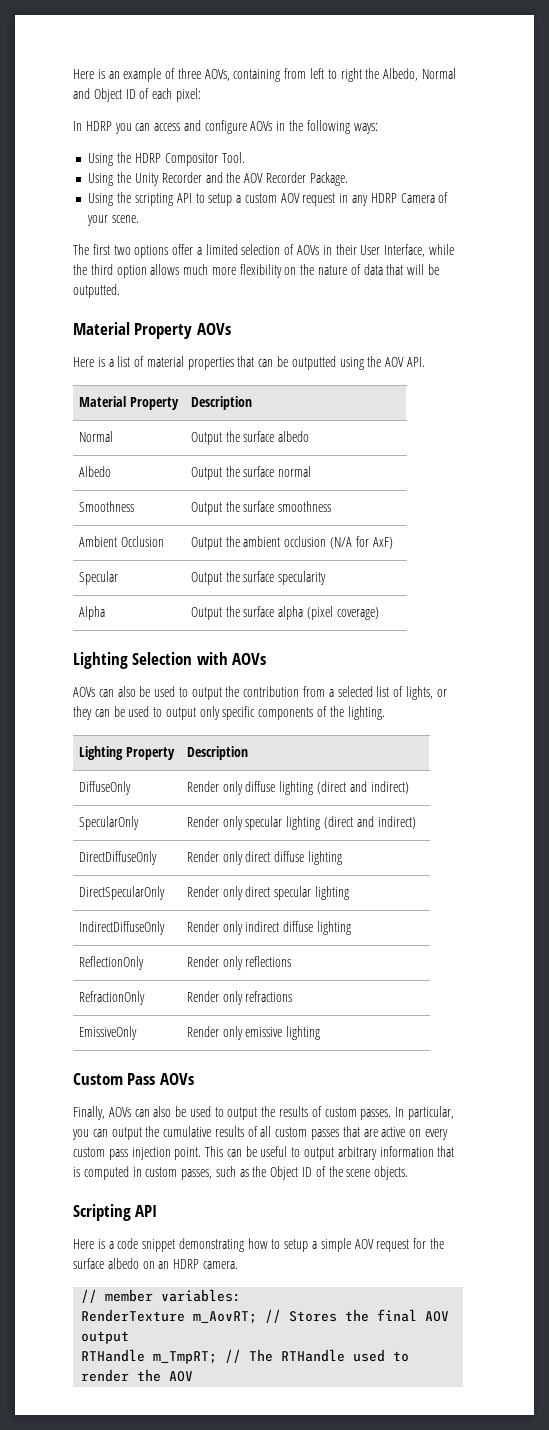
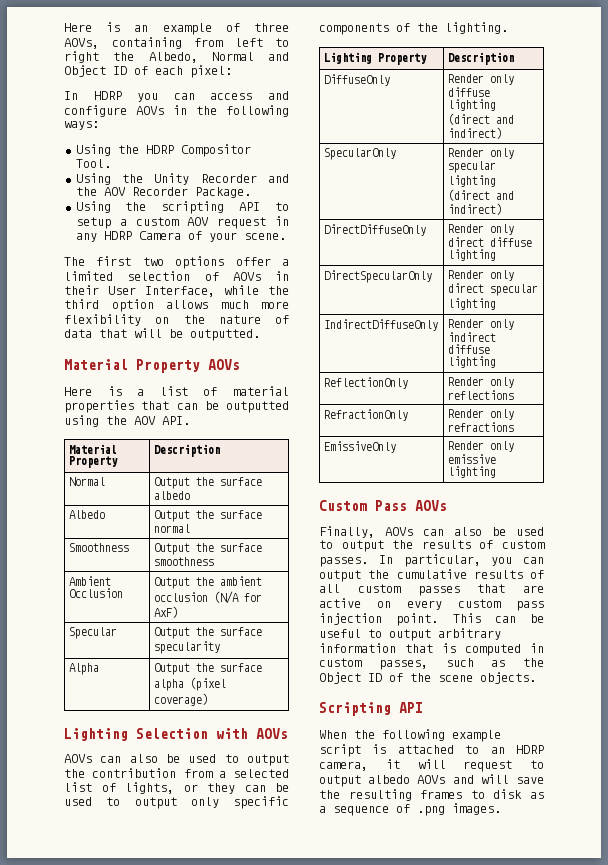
- Here is a code snippet demonstrating how to setup a simple AOV request for the surface albedo on an HDRP camera.
- // member variables:
- RenderTexture m_AovRT; // Stores the final AOV output
- RTHandle m_TmpRT; // The RTHandle used to render the AOV
+ When the following example script is attached to an HDRP camera, it will request to output albedo AOVs and will save the resulting frames to disk as a sequence of .png images.

